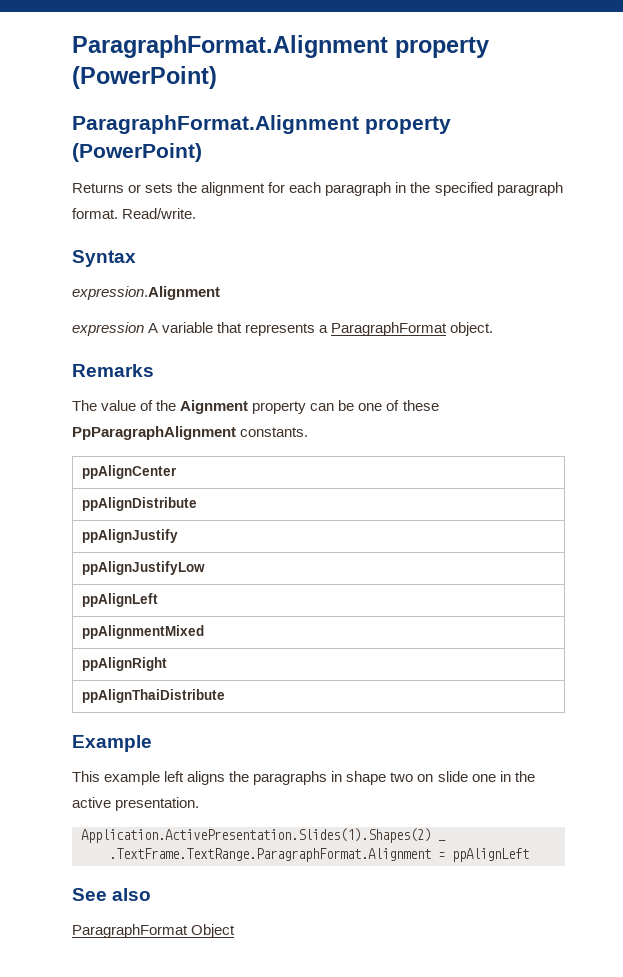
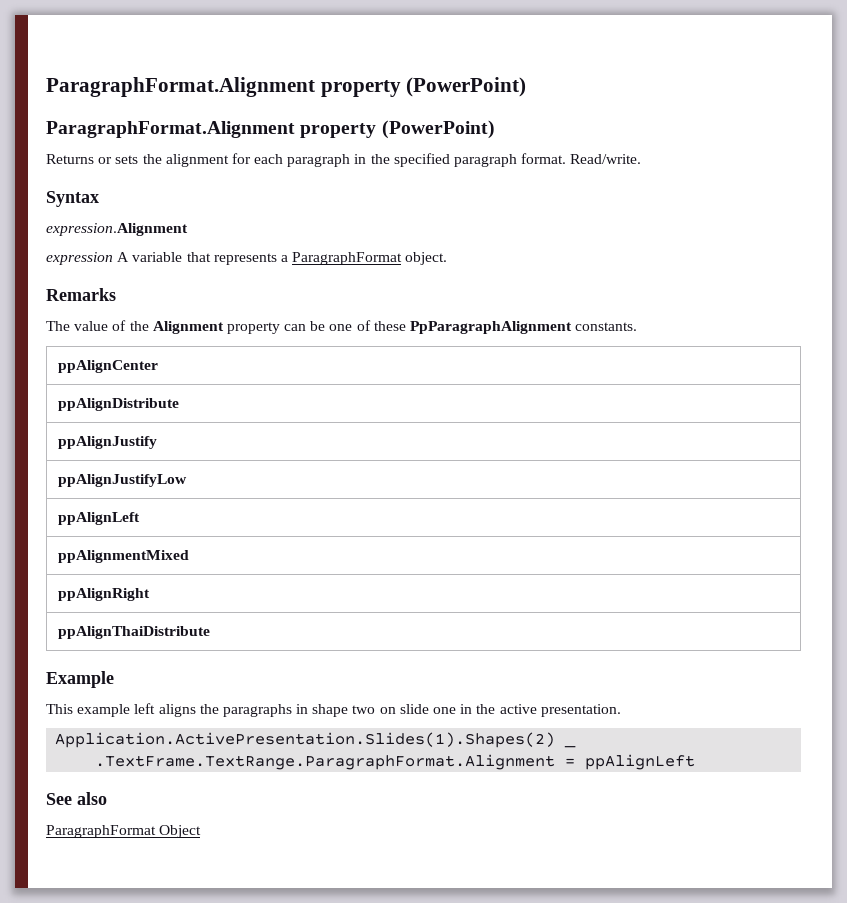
- The value of the Aignment property can be one of these PpParagraphAlignment constants.
+ The value of the Alignment property can be one of these PpParagraphAlignment constants.

